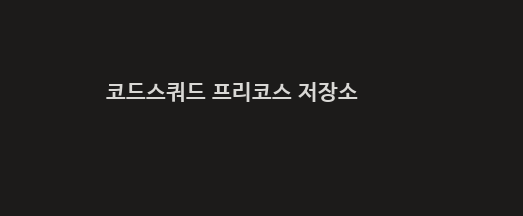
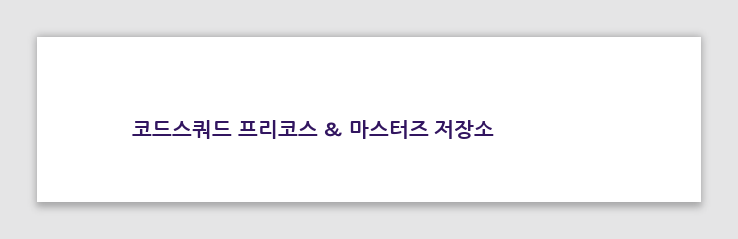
- 코드스쿼드 프리코스 저장소
+ 코드스쿼드 프리코스 & 마스터즈 저장소

